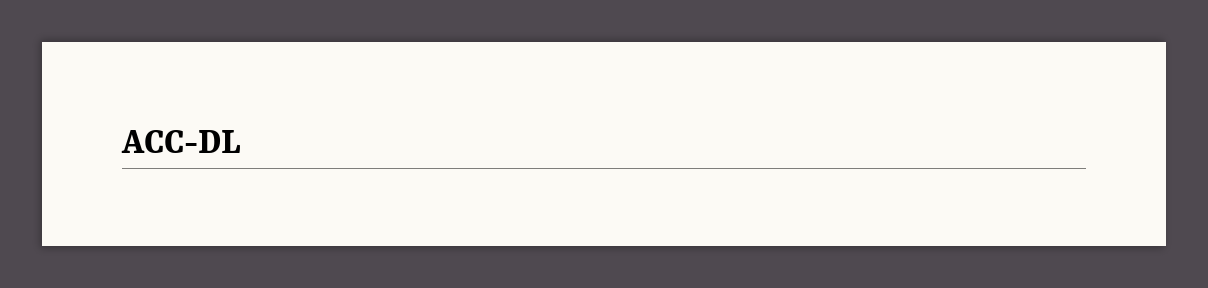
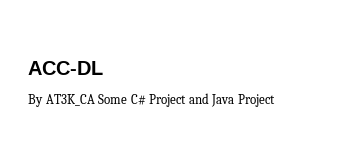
+ By AT3K_CA Some C# Project and Java Project

